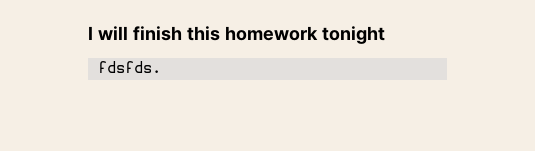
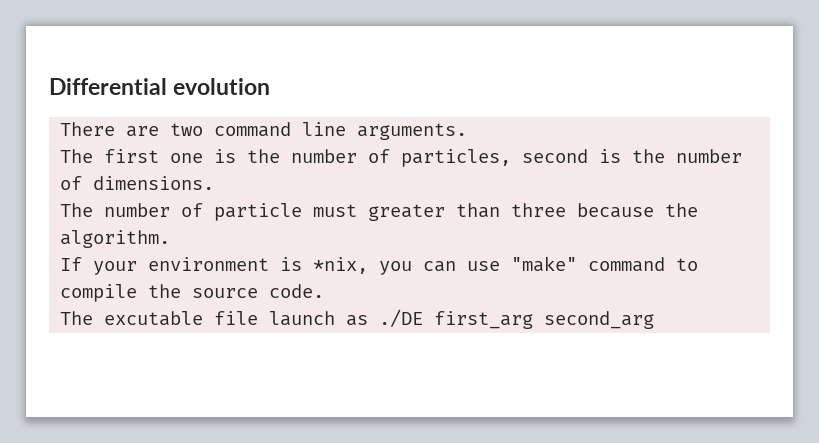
- I will finish this homework tonight
- fdsfds.
+ Differential evolution
+ There are two command line arguments.
+ The first one is the number of particles, second is the number of dimensions.
+ The number of particle must greater than three because the algorithm.
+ If your environment is *nix, you can use "make" command to compile the source code.
+ The excutable file launch as ./DE first_arg second_arg

